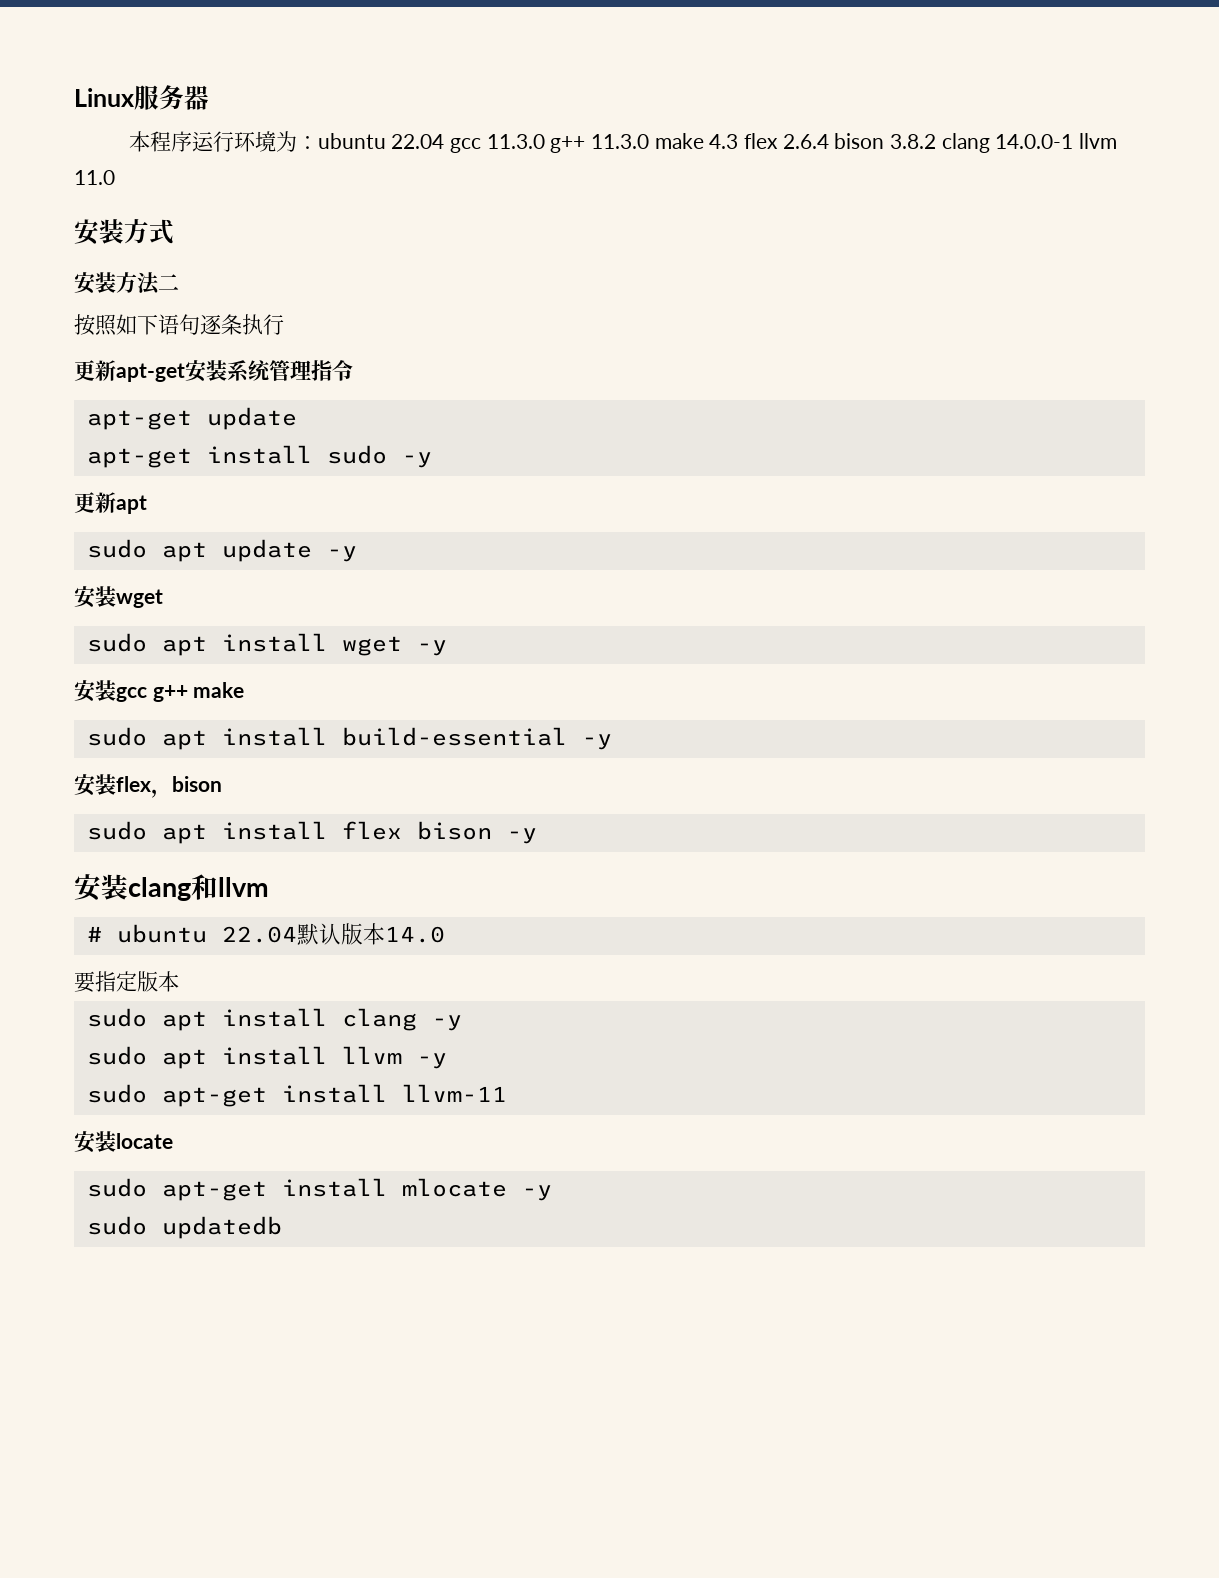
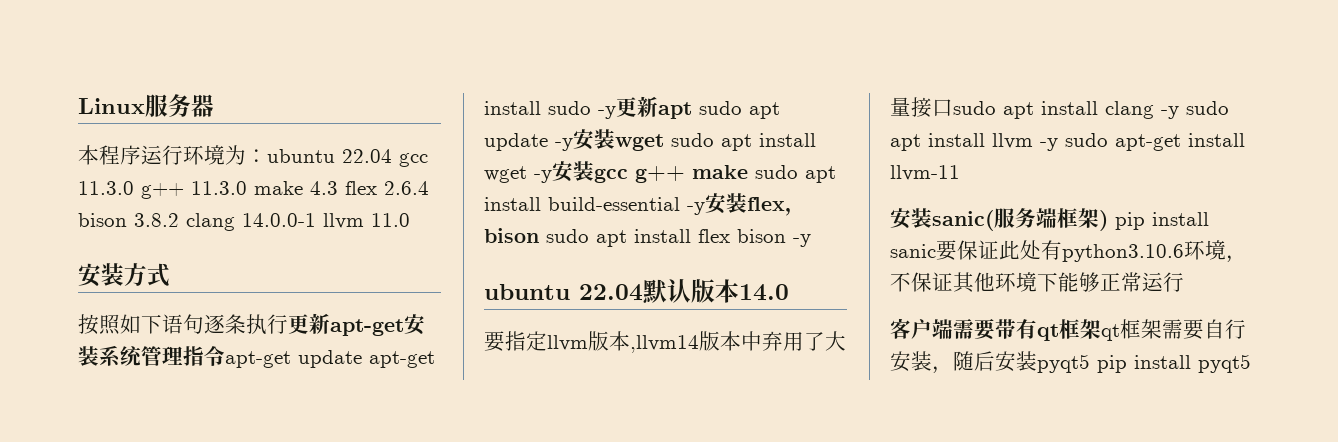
- 安装方法二
- 按照如下语句逐条执行
- 更新apt-get安装系统管理指令
- apt-get update
- apt-get install sudo -y
- 更新apt
- sudo apt update -y
- 安装wget
- sudo apt install wget -y
- 安装gcc g++ make
- sudo apt install build-essential -y
- 安装flex，bison
- sudo apt install flex bison -y
+ 按照如下语句逐条执行更新apt-get安装系统管理指令apt-get update apt-get install sudo -y更新apt sudo apt update -y安装wget sudo apt install wget -y安装gcc g++ make sudo apt install build-essential -y安装flex，bison sudo apt install flex bison -y
- 安装clang和llvm
- # ubuntu 22.04默认版本14.0
+ ubuntu 22.04默认版本14.0
- 要指定版本
- sudo apt install clang -y
- sudo apt install llvm -y
- sudo apt-get install llvm-11
+ 要指定llvm版本,llvm14版本中弃用了大量接口sudo apt install clang -y sudo apt install llvm -y sudo apt-get install llvm-11
- 安装locate
- sudo apt-get install mlocate -y
- sudo updatedb
+ 安装sanic(服务端框架) pip install sanic要保证此处有python3.10.6环境，不保证其他环境下能够正常运行
+ 客户端需要带有qt框架qt框架需要自行安装，随后安装pyqt5 pip install pyqt5

